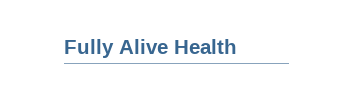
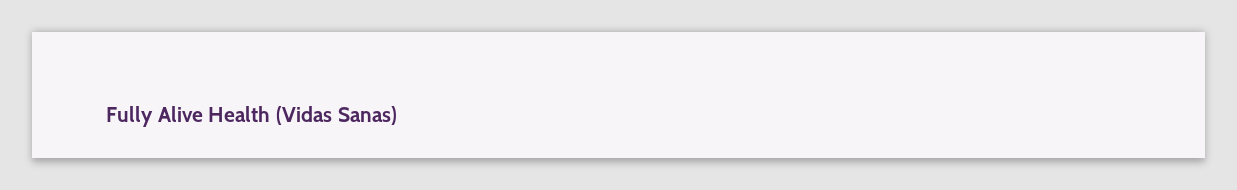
- Fully Alive Health
+ Fully Alive Health (Vidas Sanas)

